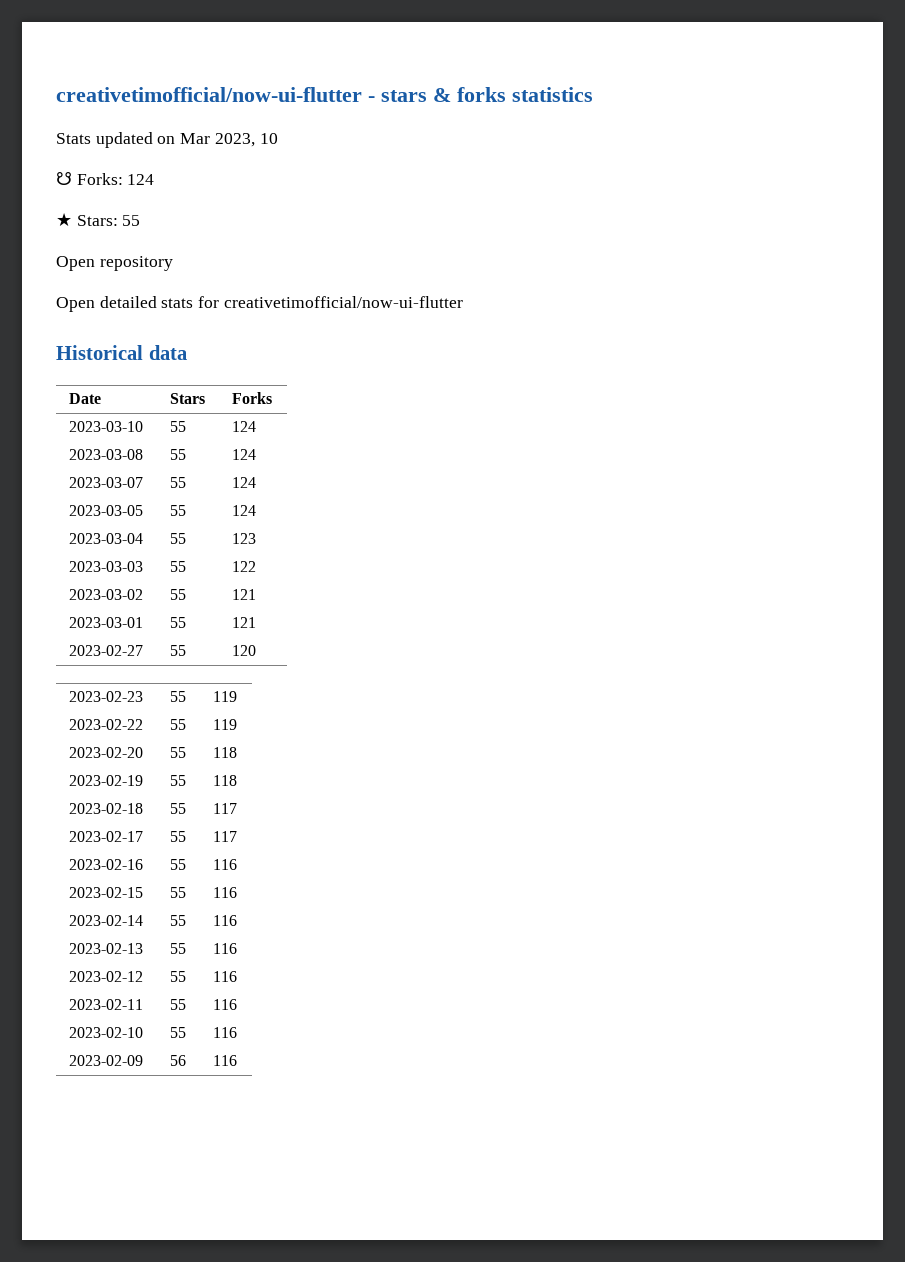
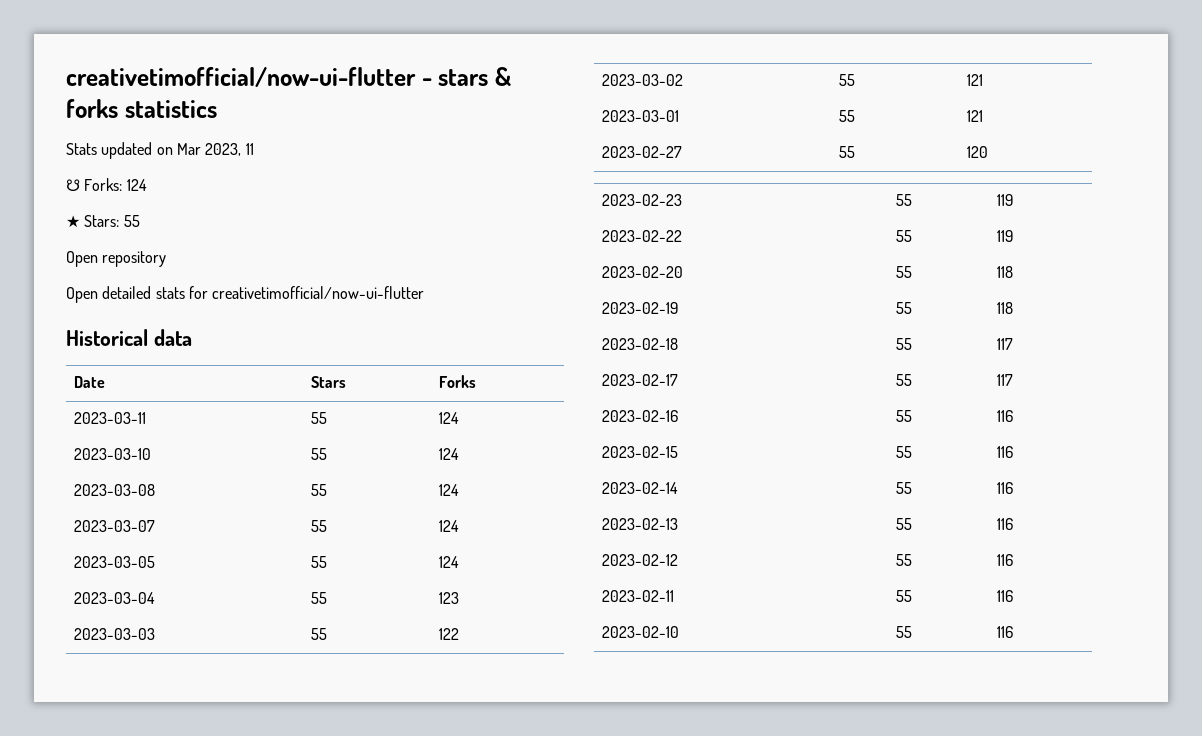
- Stats updated on Mar 2023, 10
+ Stats updated on Mar 2023, 11
+ 2023-03-11 | 55 | 124
- 2023-02-09 | 56 | 116

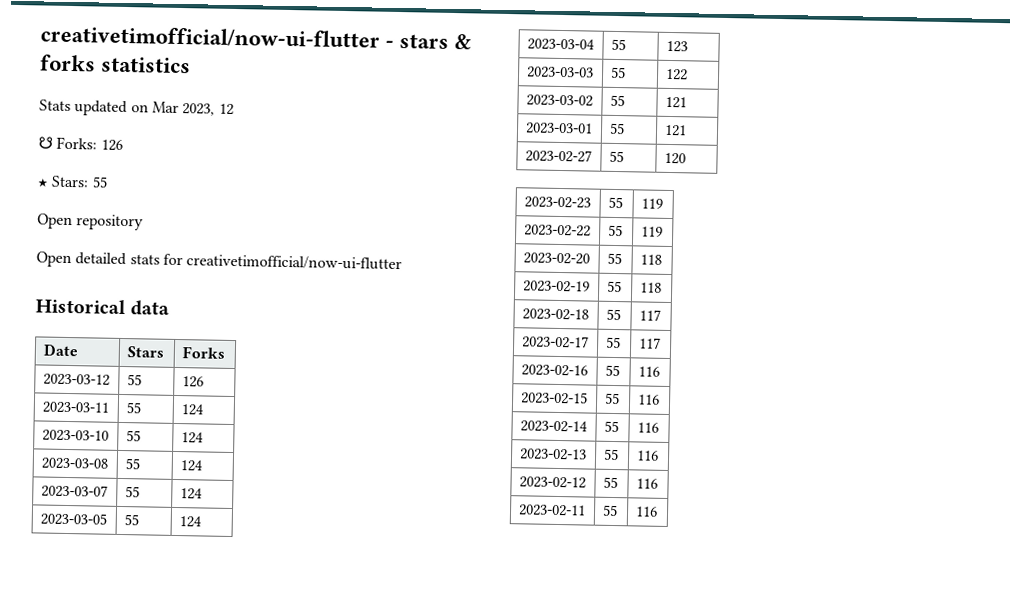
- Stats updated on Mar 2023, 11
+ Stats updated on Mar 2023, 12
- ☋ Forks: 124
+ ☋ Forks: 126
+ 2023-03-12 | 55 | 126
- 2023-02-10 | 55 | 116

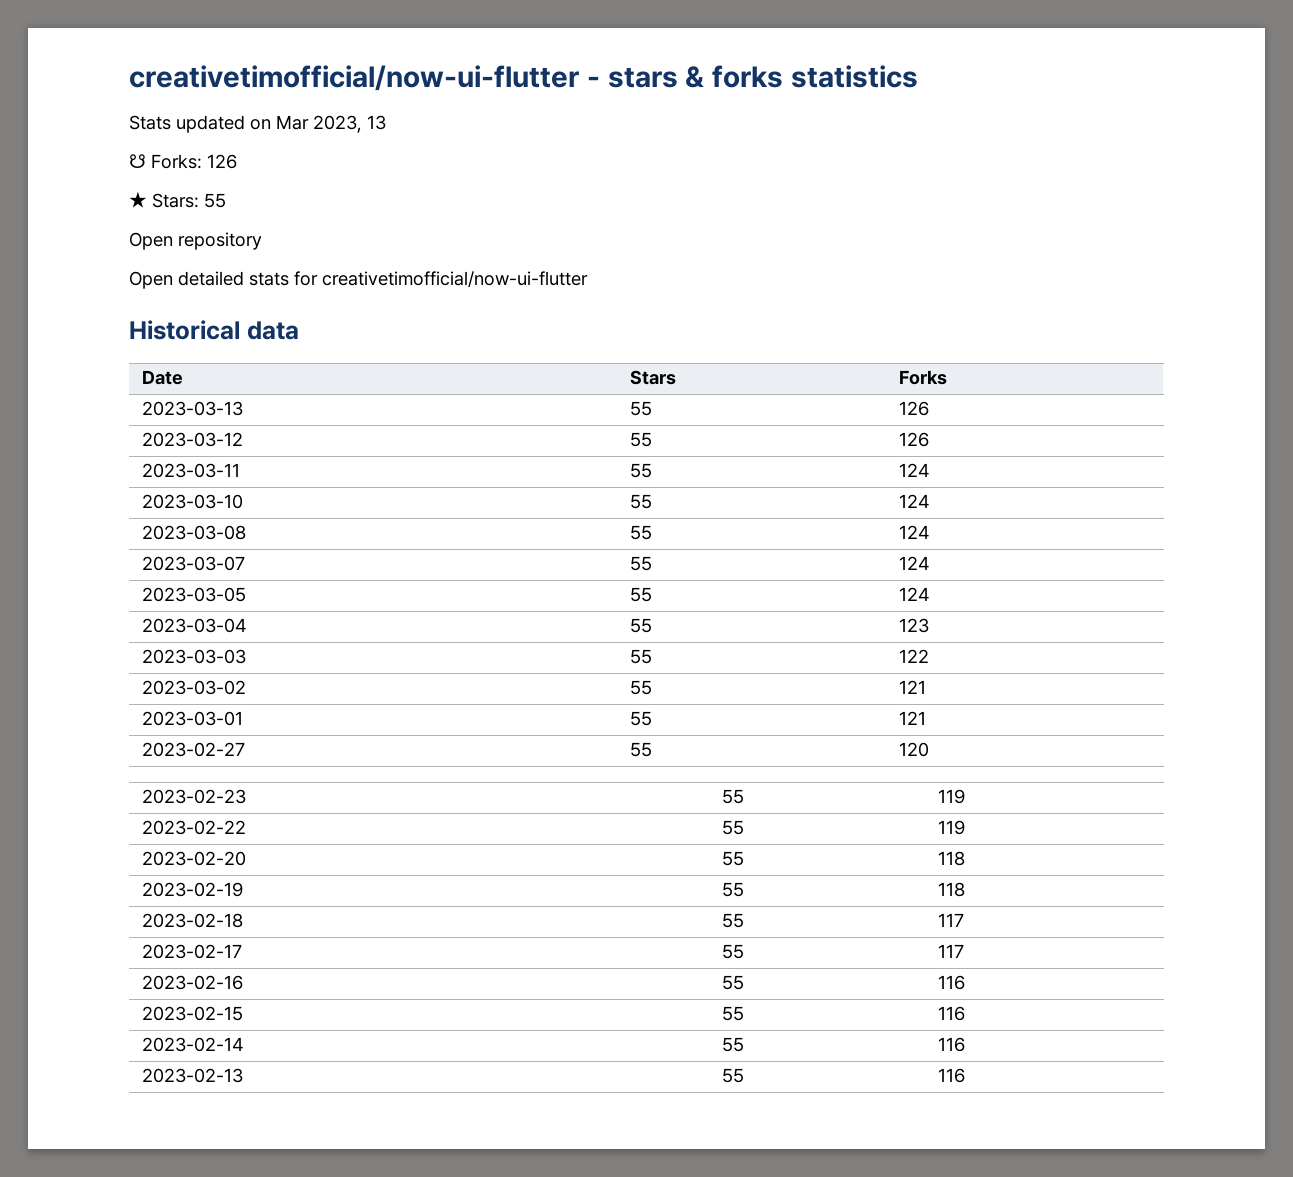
- Stats updated on Mar 2023, 12
+ Stats updated on Mar 2023, 13
+ 2023-03-13 | 55 | 126
- 2023-02-12 | 55 | 116
- 2023-02-11 | 55 | 116

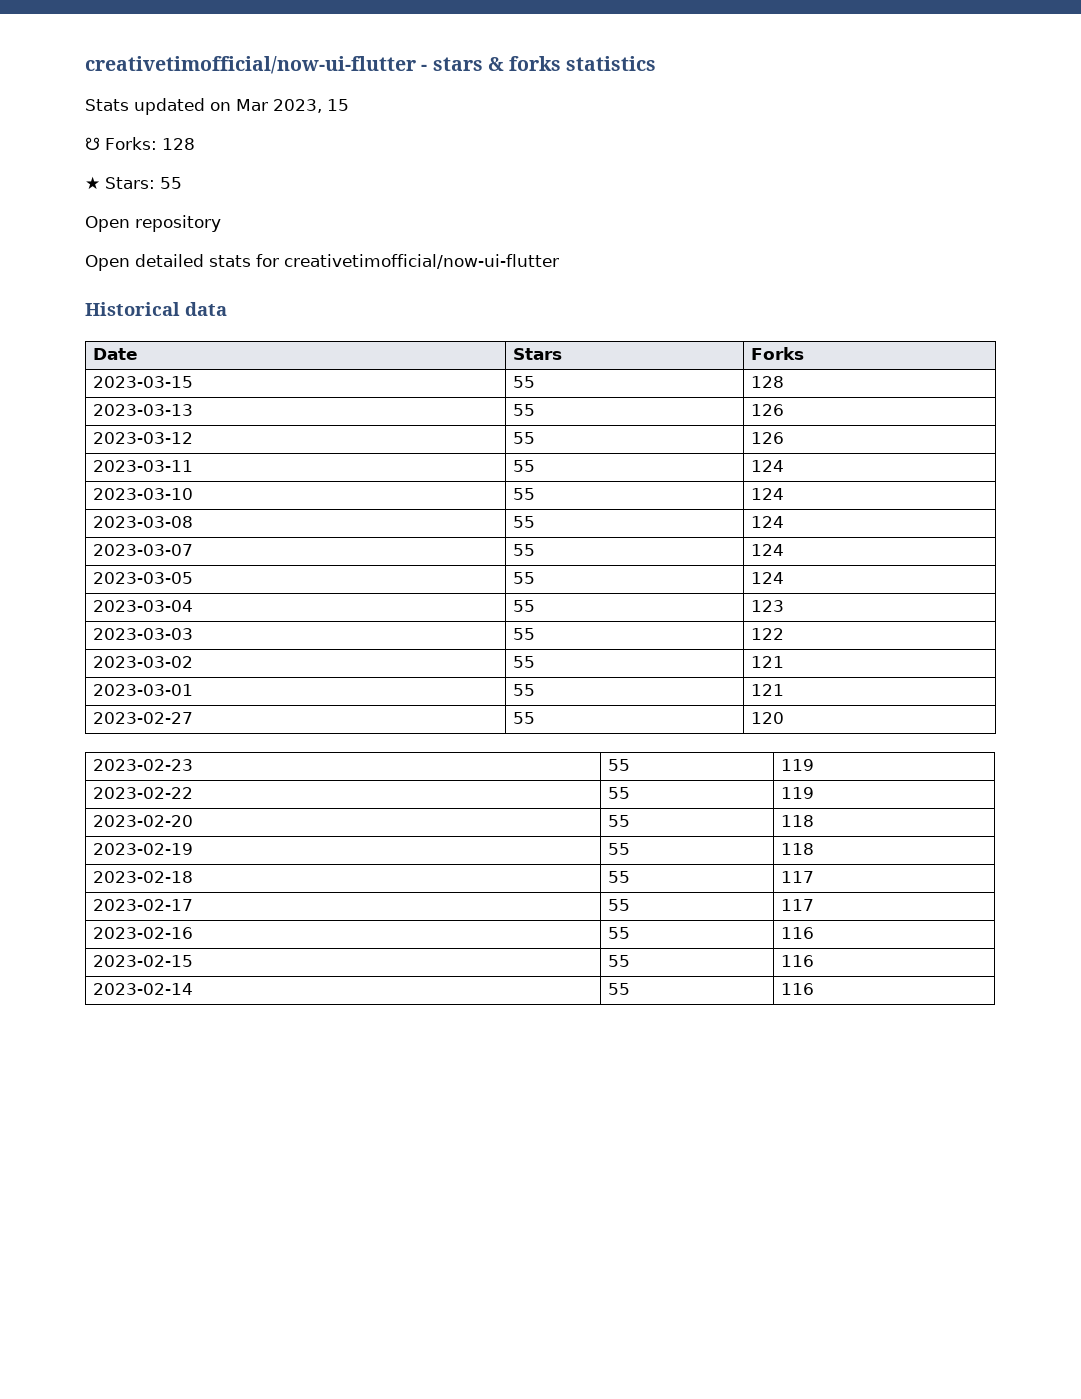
- Stats updated on Mar 2023, 13
+ Stats updated on Mar 2023, 15
- ☋ Forks: 126
+ ☋ Forks: 128
+ 2023-03-15 | 55 | 128
- 2023-02-13 | 55 | 116

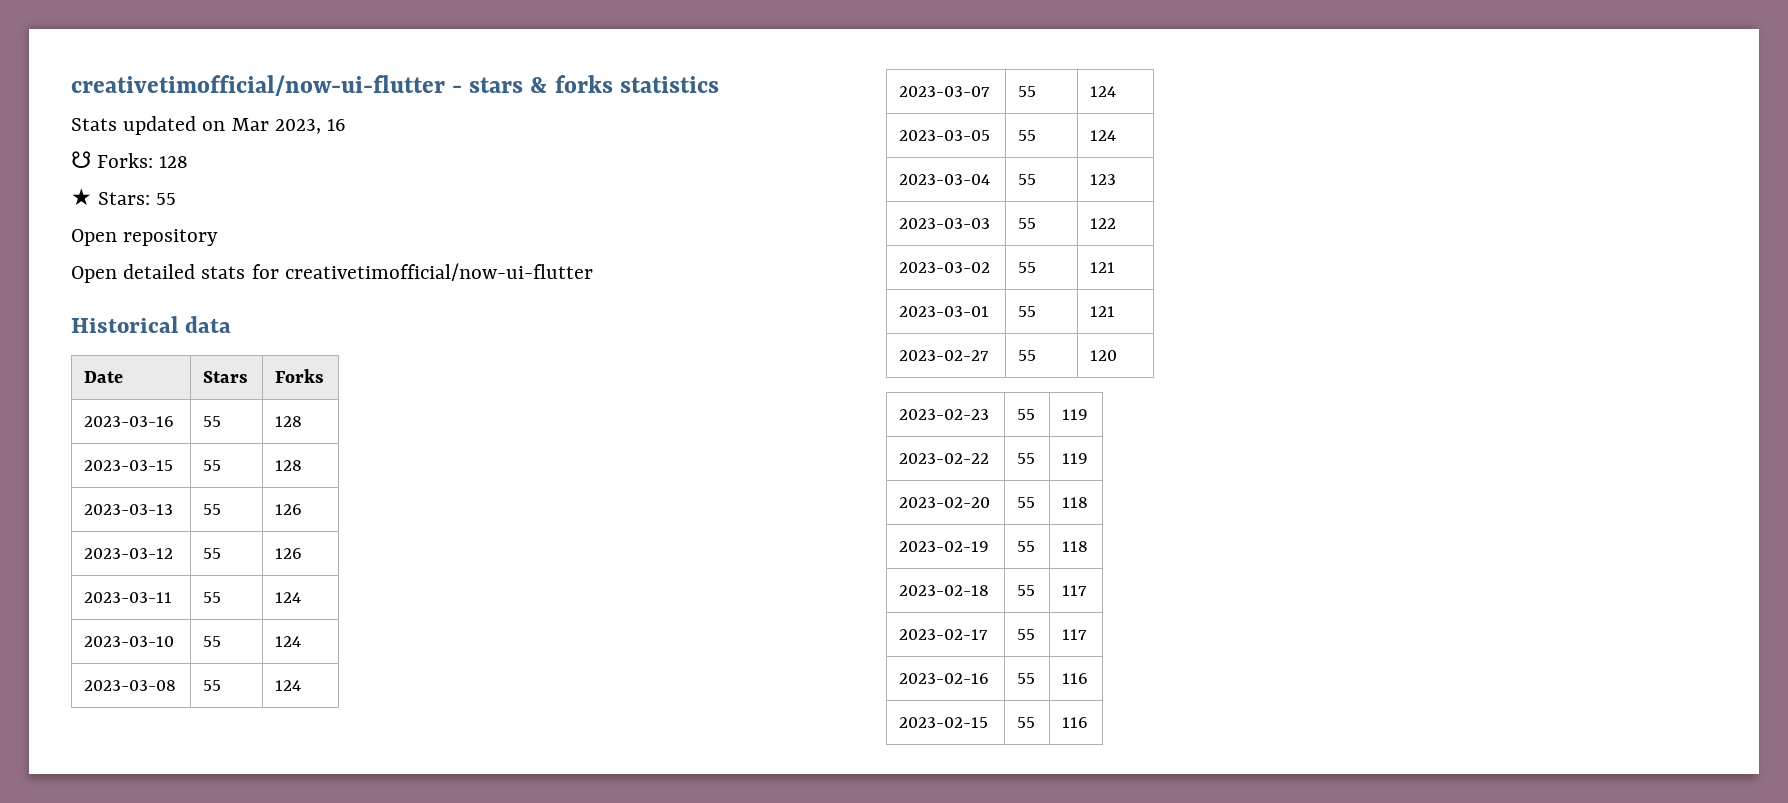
- Stats updated on Mar 2023, 15
+ Stats updated on Mar 2023, 16
+ 2023-03-16 | 55 | 128
- 2023-02-14 | 55 | 116

